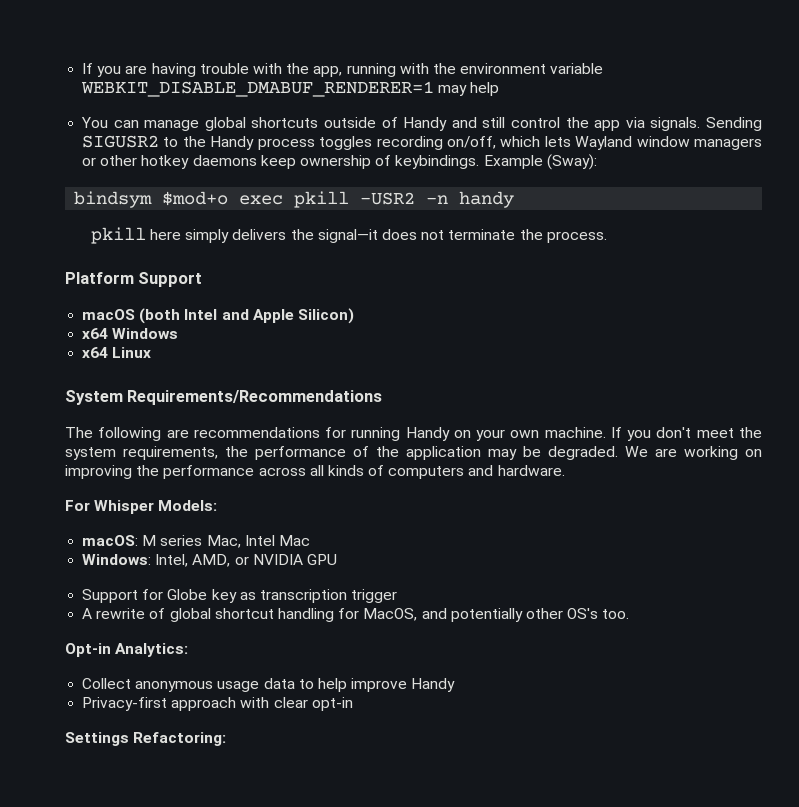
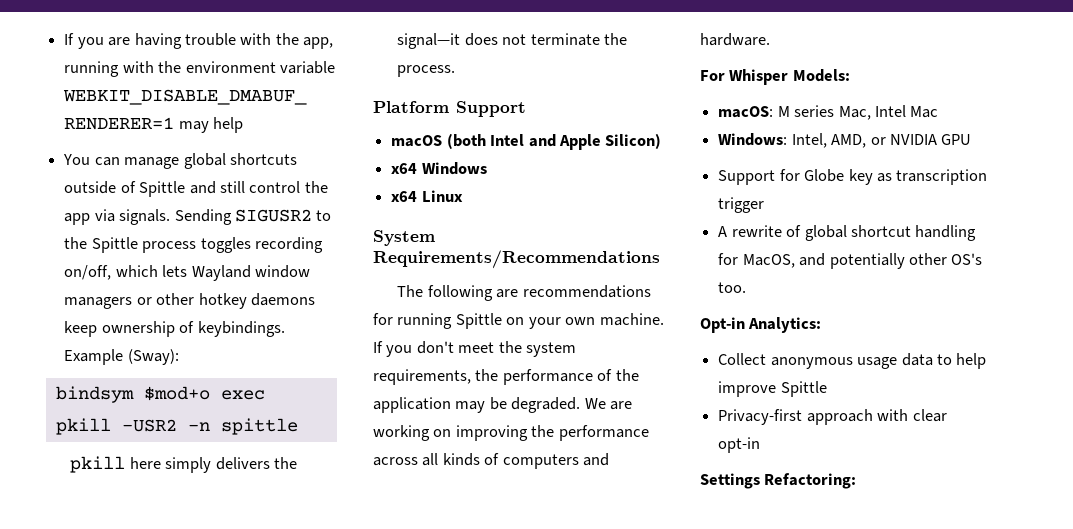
- You can manage global shortcuts outside of Handy and still control the app via signals.
+ You can manage global shortcuts outside of Spittle and still control the app via signals.
- Sending SIGUSR2 to the Handy process toggles recording on/off, which lets Wayland window managers or other hotkey daemons keep ownership of keybindings.
+ Sending SIGUSR2 to the Spittle process toggles recording on/off, which lets Wayland window managers or other hotkey daemons keep ownership of keybindings.
- bindsym $mod+o exec pkill -USR2 -n handy
+ bindsym $mod+o exec pkill -USR2 -n spittle
- The following are recommendations for running Handy on your own machine.
+ The following are recommendations for running Spittle on your own machine.
- Collect anonymous usage data to help improve Handy
+ Collect anonymous usage data to help improve Spittle

